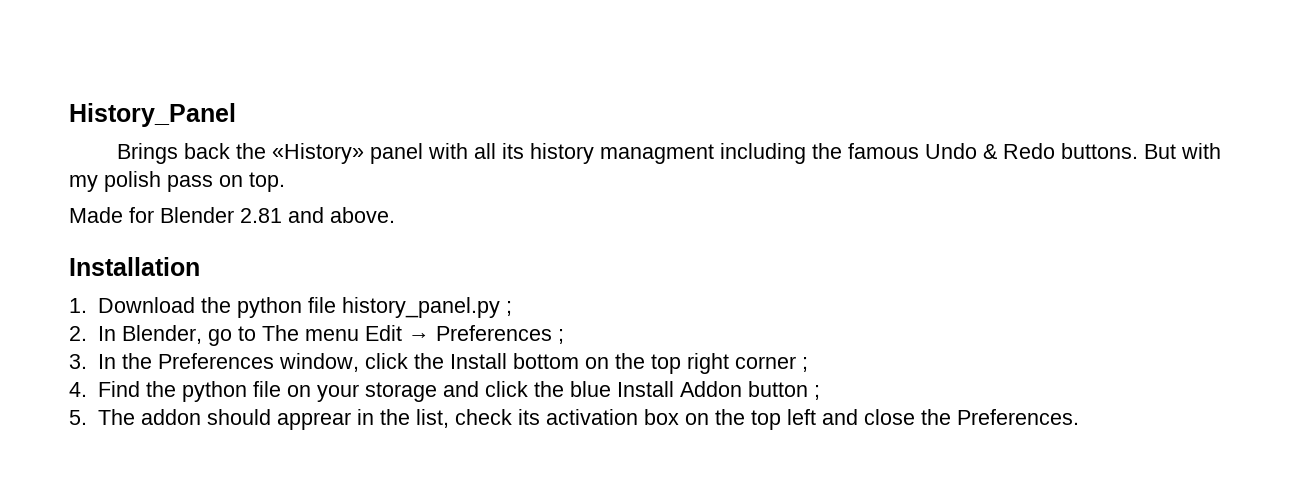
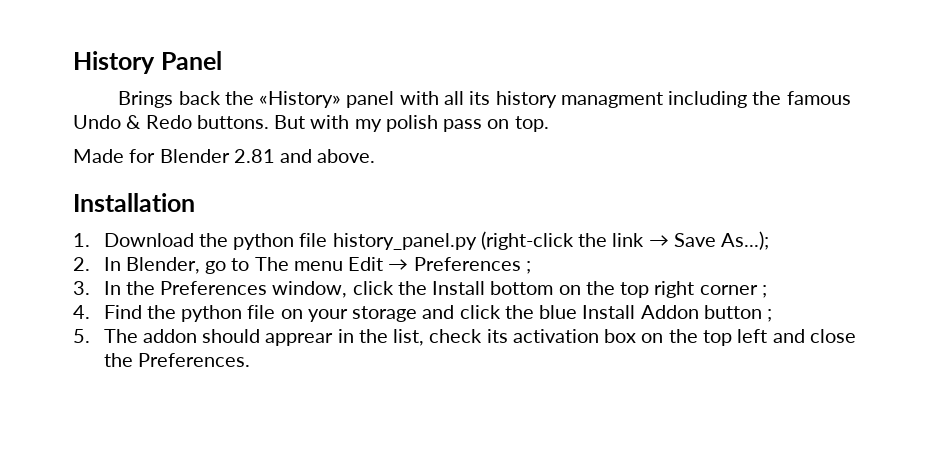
- History_Panel
+ History Panel
- 1. Download the python file history_panel.py ;
+ 1. Download the python file history_panel.py (right-click the link → Save As...);

